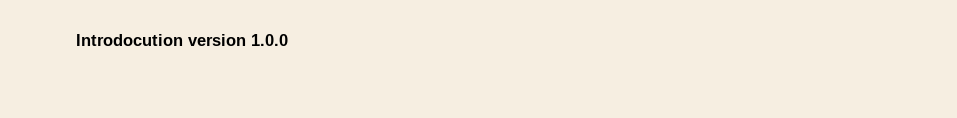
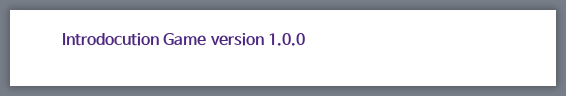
- Introdocution version 1.0.0
+ Introdocution Game version 1.0.0

